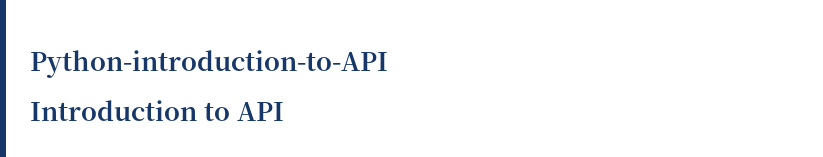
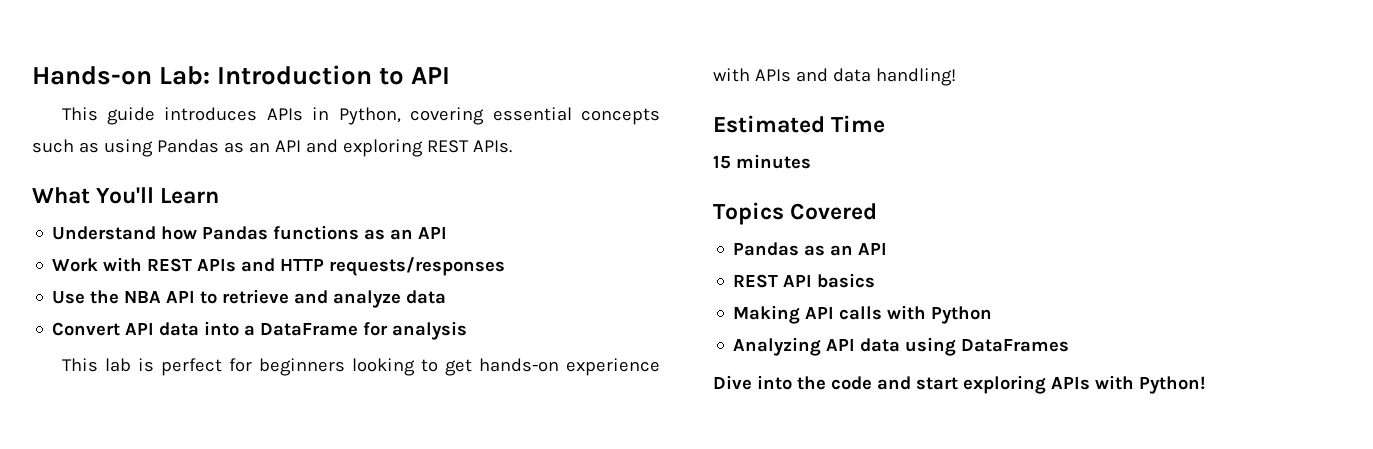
- Python-introduction-to-API
- Introduction to API
+ Hands-on Lab: Introduction to API
+ This guide introduces APIs in Python, covering essential concepts such as using Pandas as an API and exploring REST APIs.
+ What You'll Learn
+ Understand how Pandas functions as an API
+ Work with REST APIs and HTTP requests/responses
+ Use the NBA API to retrieve and analyze data
+ Convert API data into a DataFrame for analysis
+ This lab is perfect for beginners looking to get hands-on experience with APIs and data handling!
+ Estimated Time
+ 15 minutes
+ Topics Covered
+ Pandas as an API
+ REST API basics
+ Making API calls with Python
+ Analyzing API data using DataFrames
+ Dive into the code and start exploring APIs with Python!

